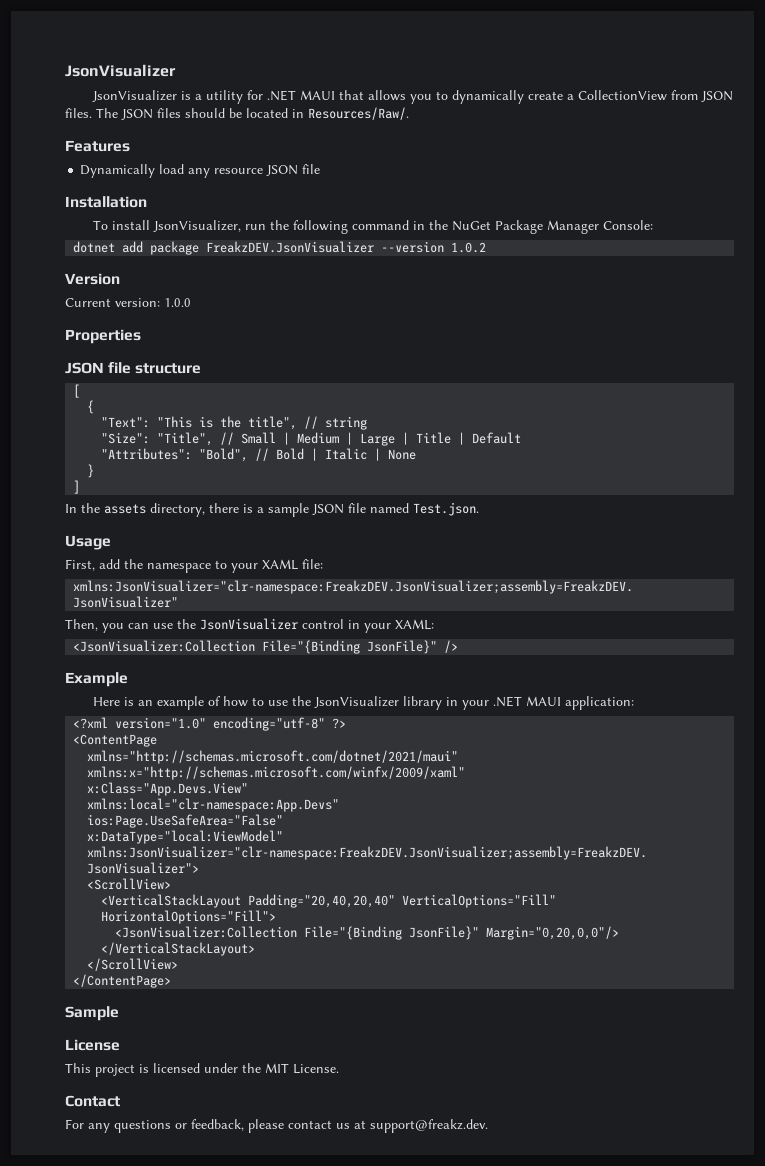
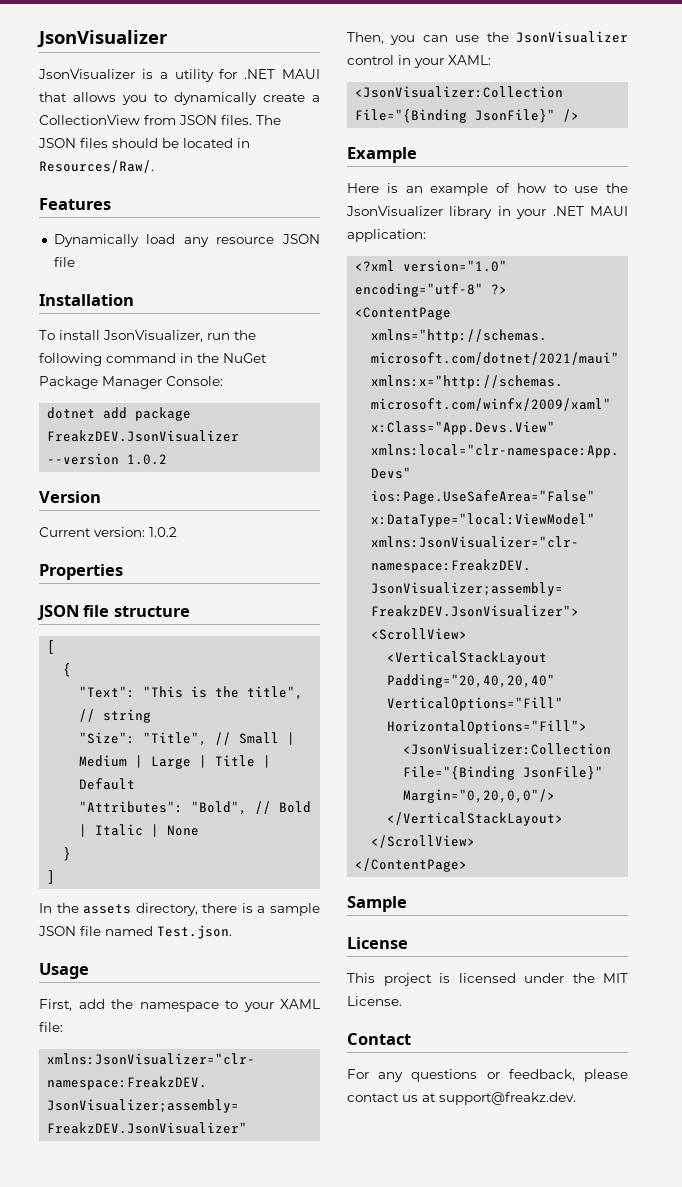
- Current version: 1.0.0
+ Current version: 1.0.2

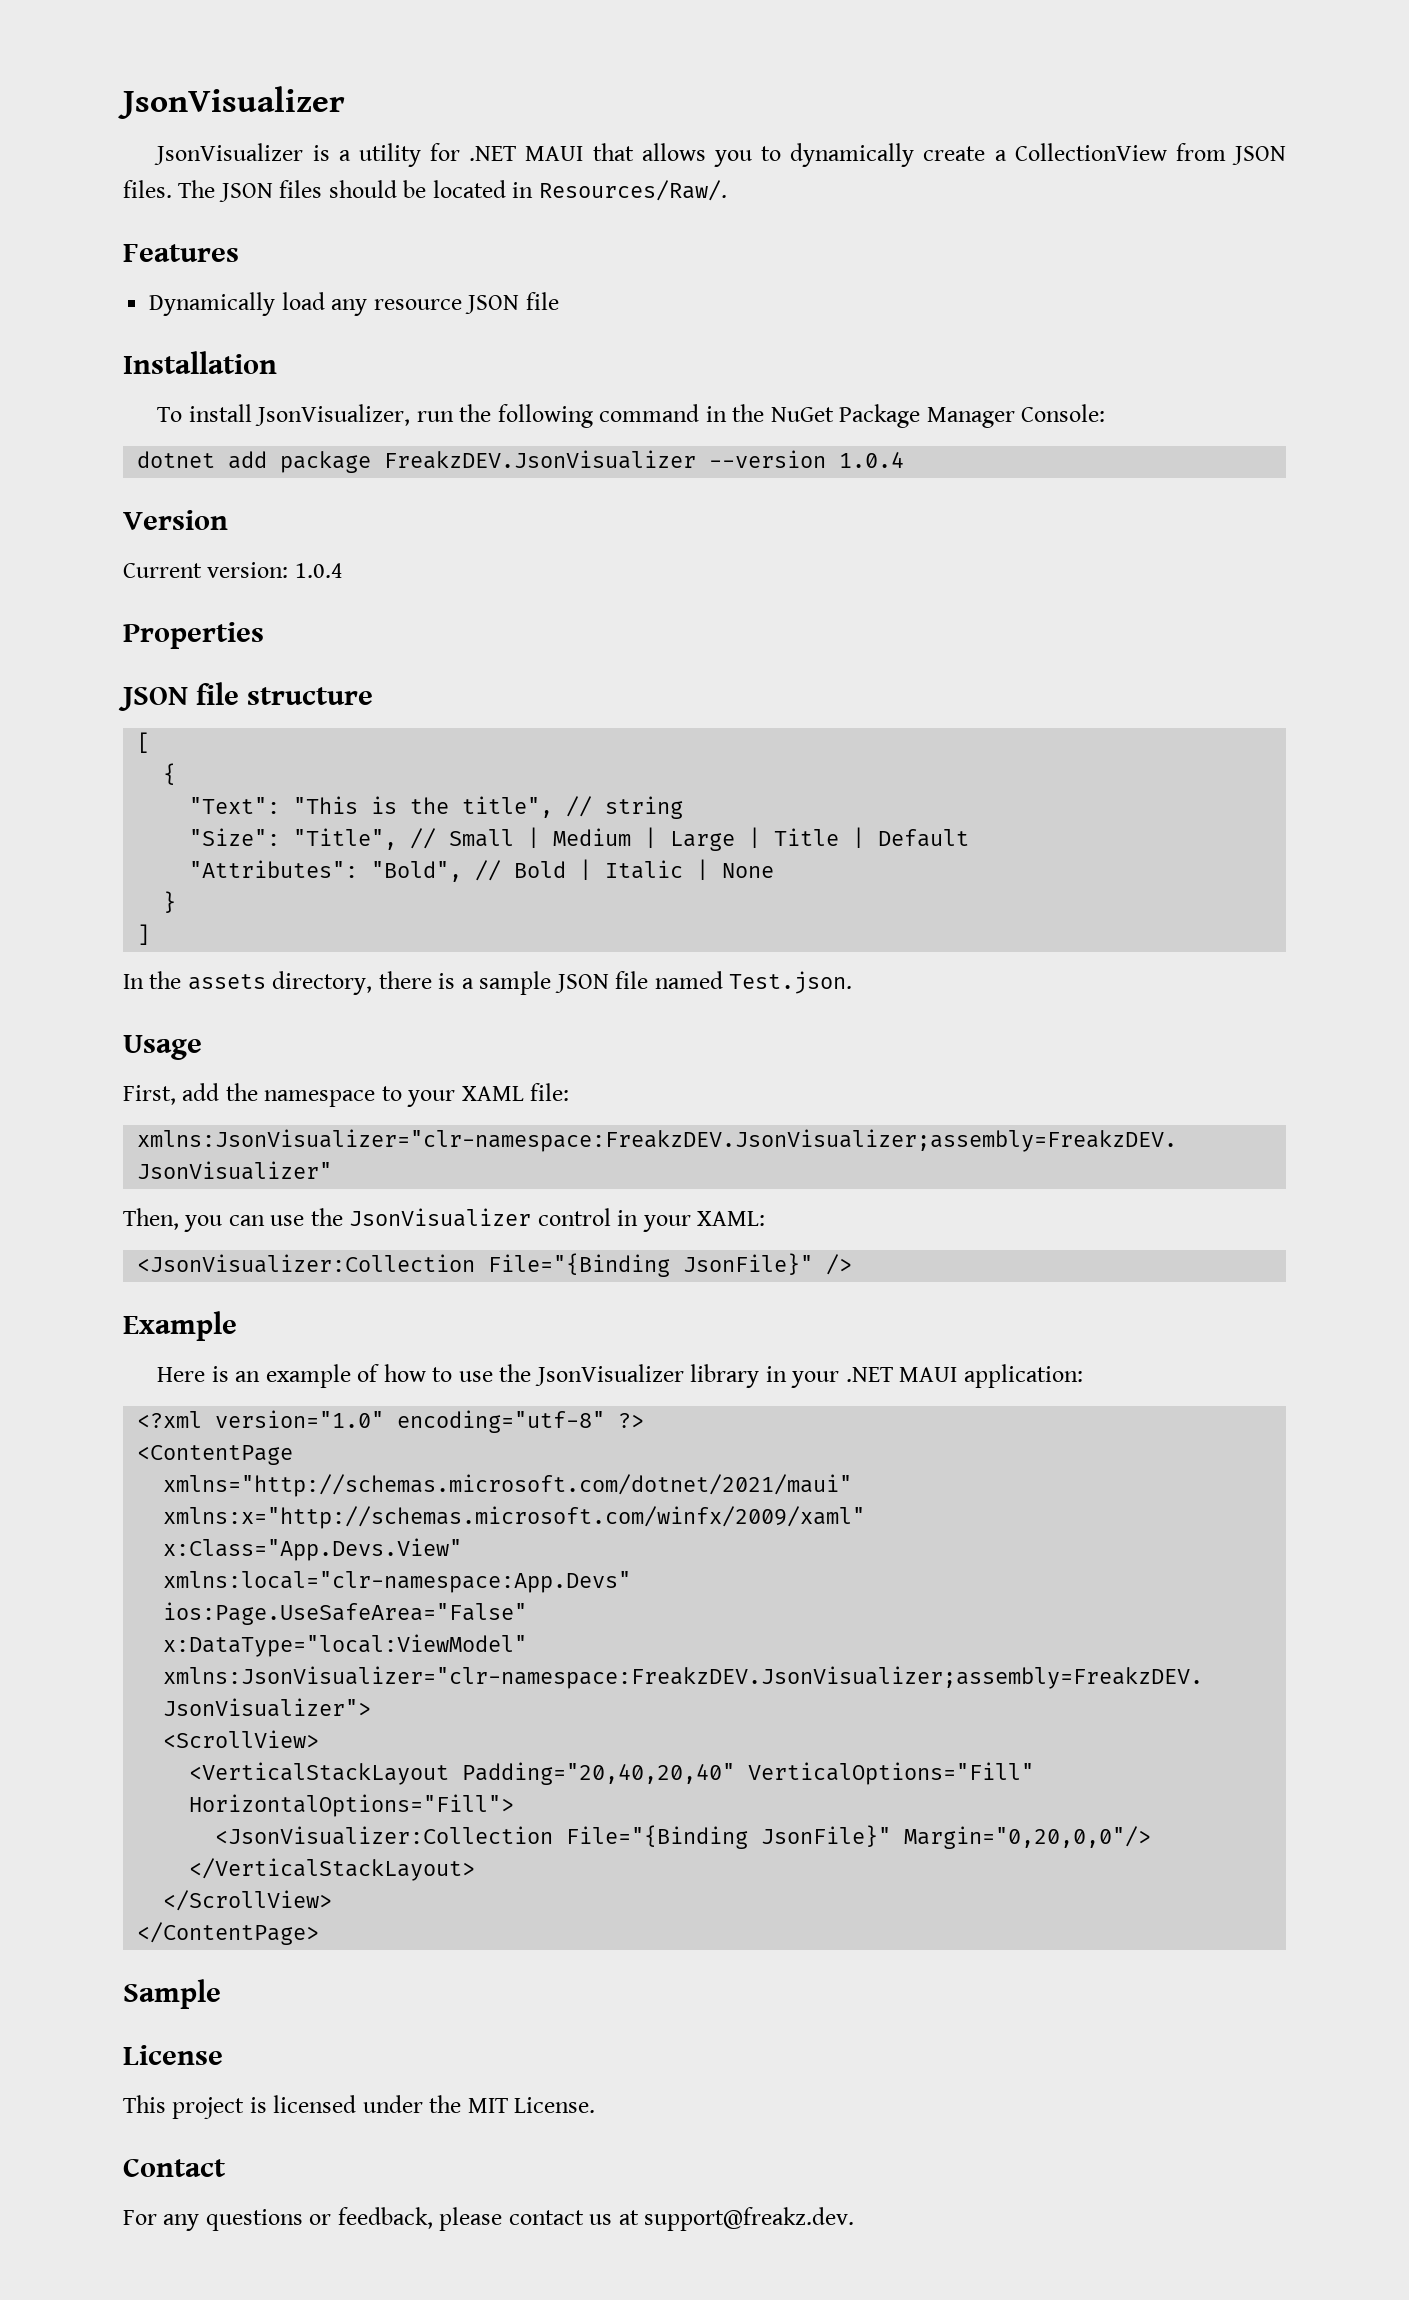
- dotnet add package FreakzDEV.JsonVisualizer --version 1.0.2
+ dotnet add package FreakzDEV.JsonVisualizer --version 1.0.4
- Current version: 1.0.2
+ Current version: 1.0.4

